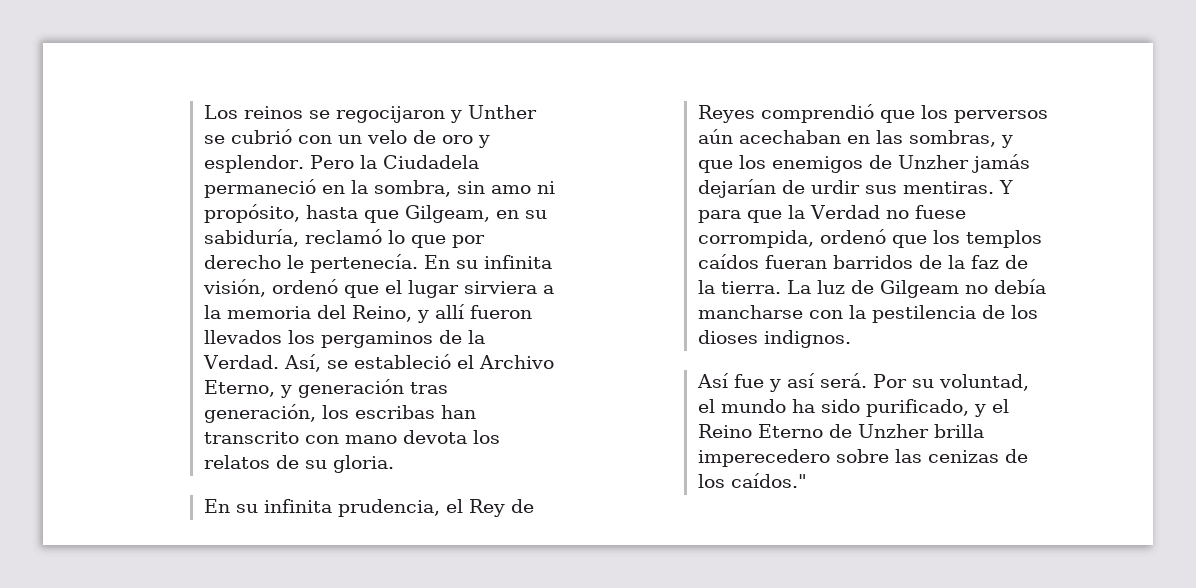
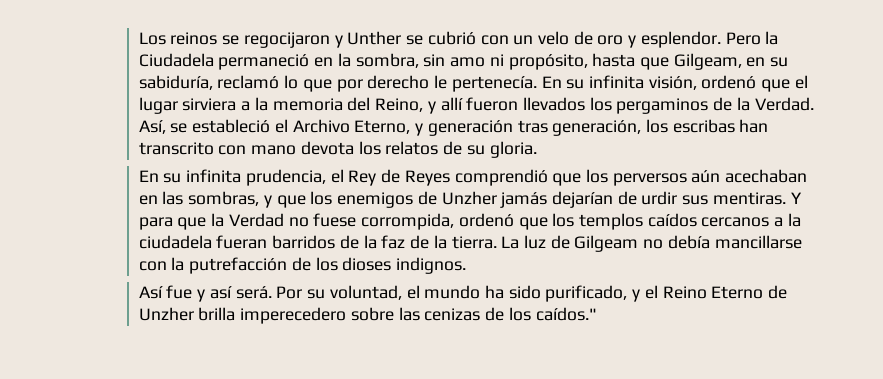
- Y para que la Verdad no fuese corrompida, ordenó que los templos caídos fueran barridos de la faz de la tierra.
+ Y para que la Verdad no fuese corrompida, ordenó que los templos caídos cercanos a la ciudadela fueran barridos de la faz de la tierra.
- La luz de Gilgeam no debía mancharse con la pestilencia de los dioses indignos.
+ La luz de Gilgeam no debía mancillarse con la putrefacción de los dioses indignos.

